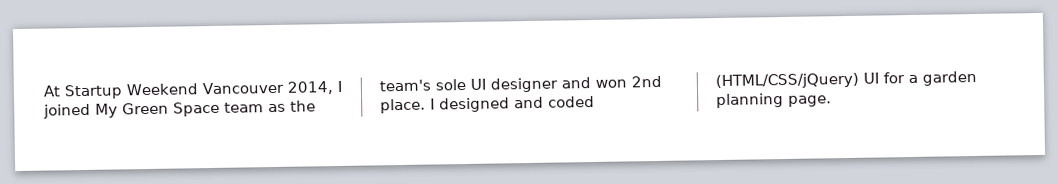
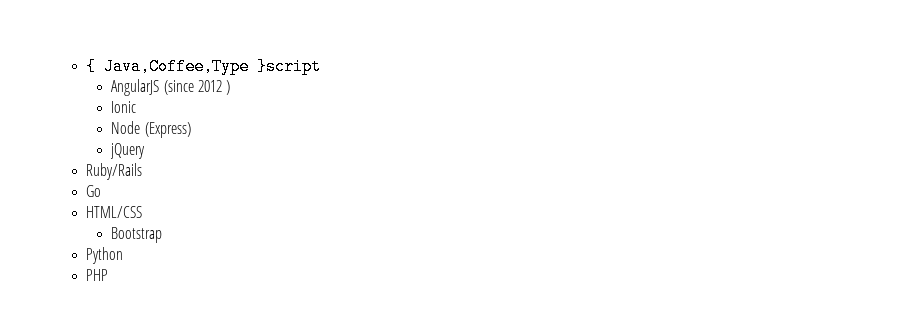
- At Startup Weekend Vancouver 2014, I joined My Green Space team as the team's sole UI designer and won 2nd place. I designed and coded (HTML/CSS/jQuery) UI for a garden planning page.
+ { Java,Coffee,Type }script
+ AngularJS (since 2012 )
+ Ionic
+ Node (Express)
+ jQuery
+ Ruby/Rails
+ Go
+ HTML/CSS
+ Bootstrap
+ Python
+ PHP

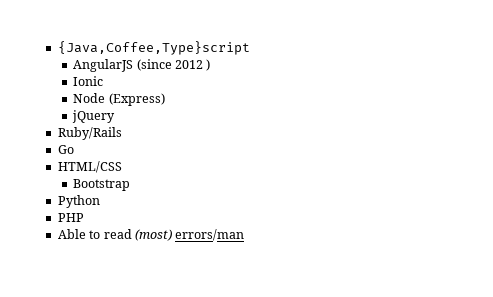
- { Java,Coffee,Type }script
+ {Java,Coffee,Type}script
+ Able to read (most) errors/man

